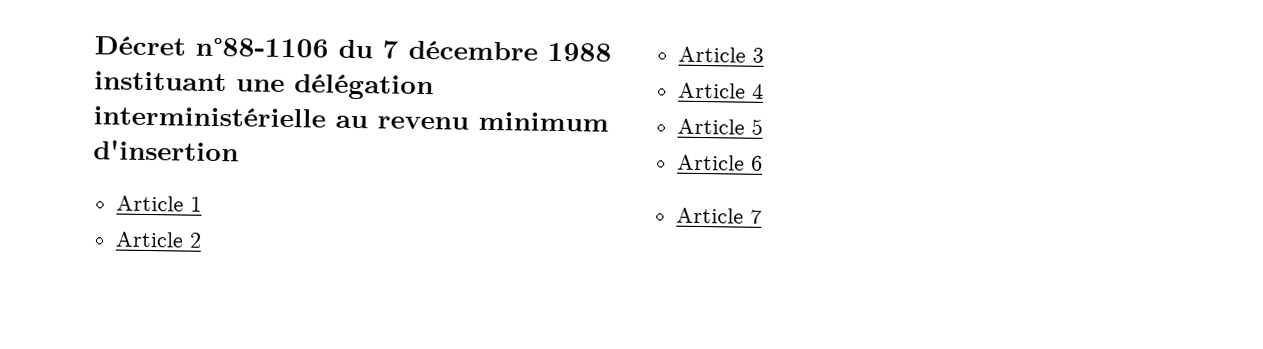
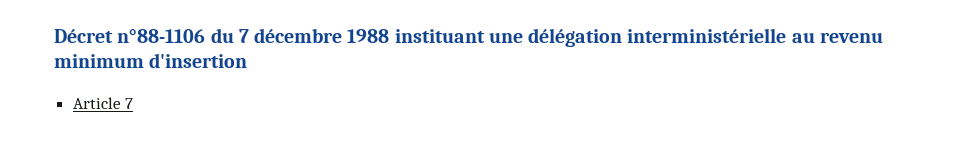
- Article 1
- Article 2
- Article 3
- Article 4
- Article 5
- Article 6

